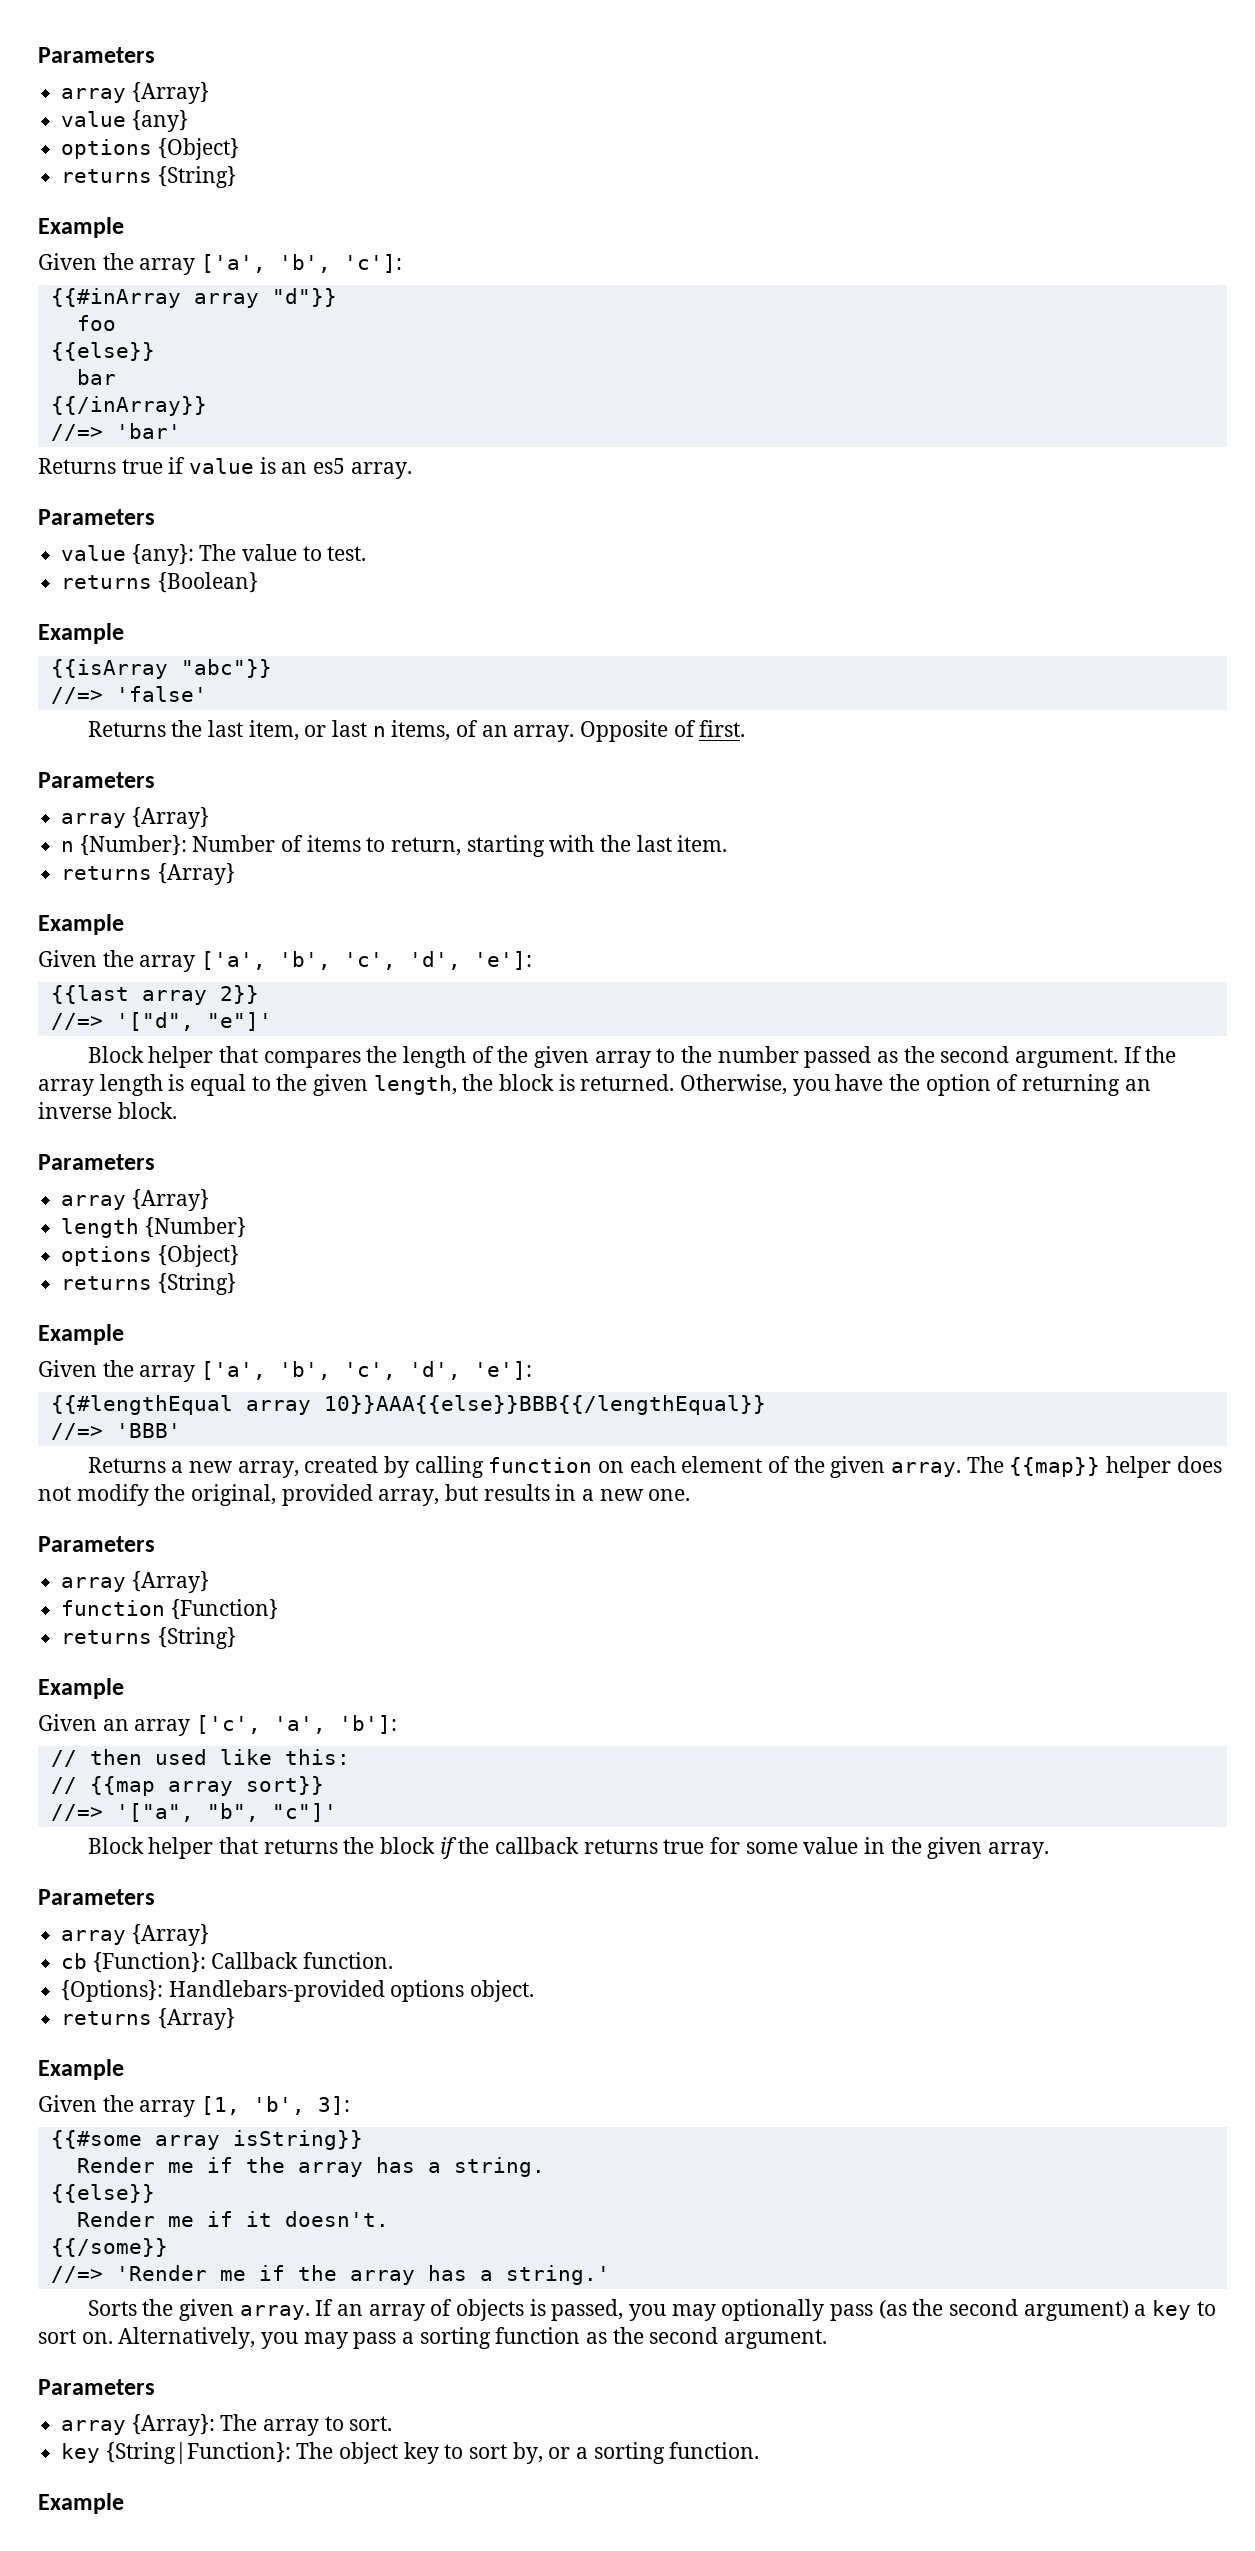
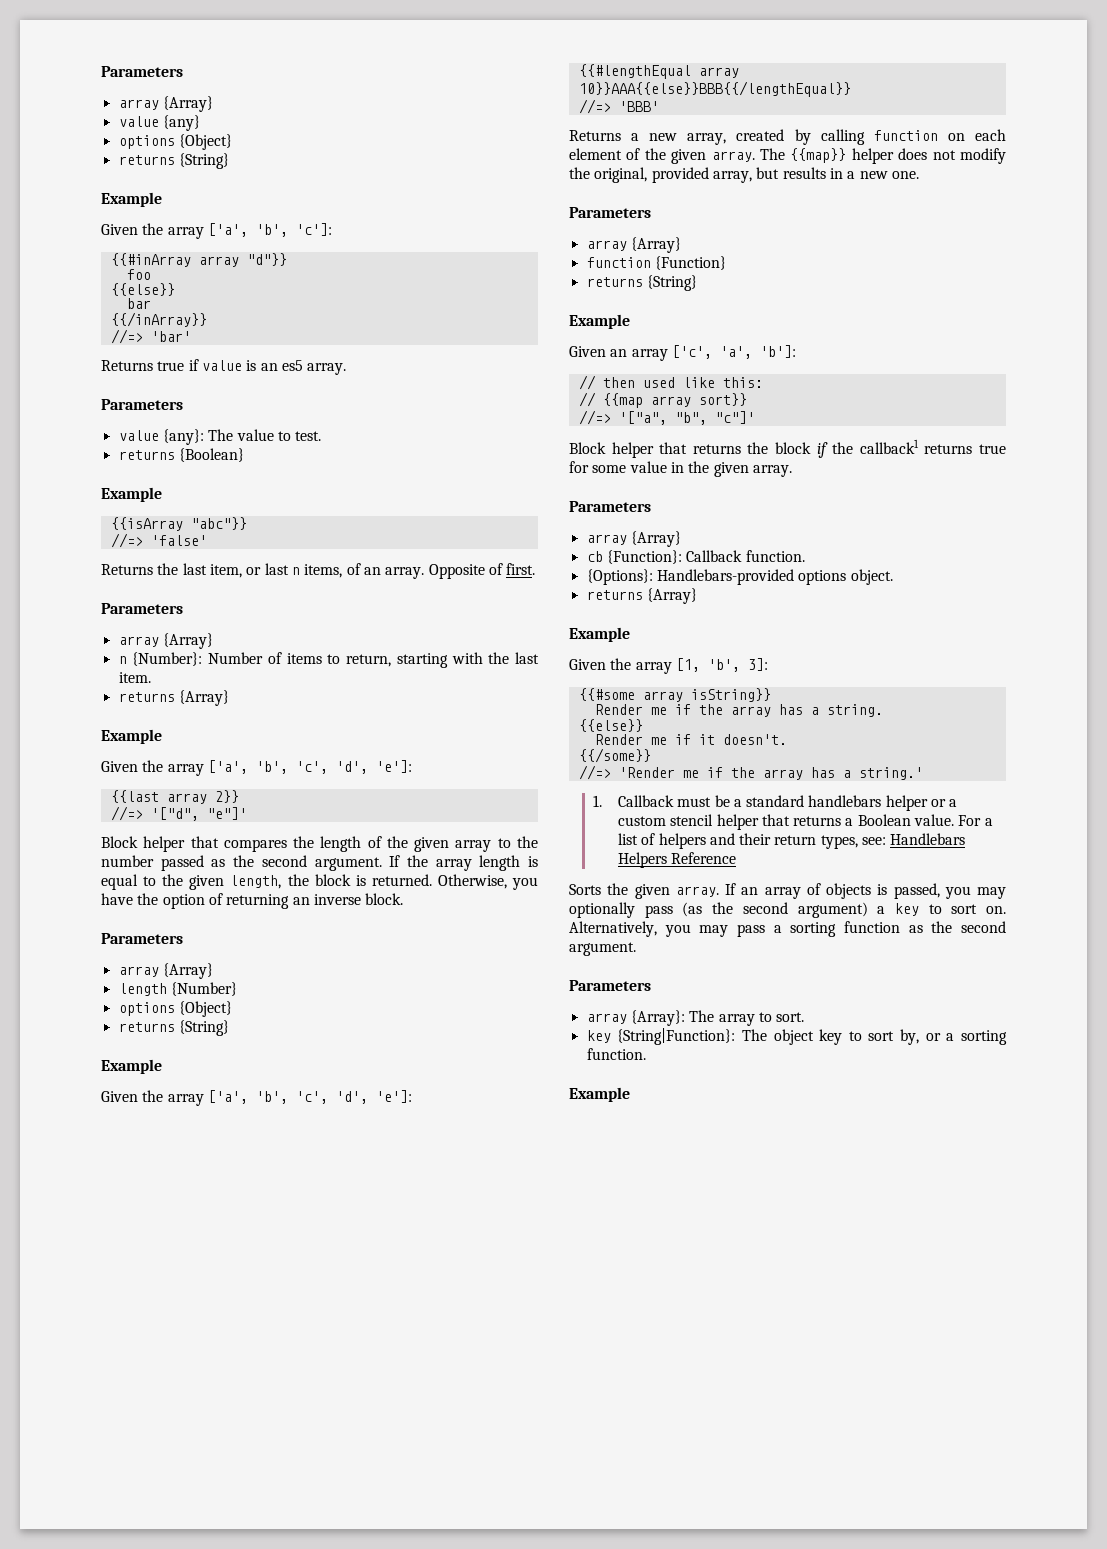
- Block helper that returns the block if the callback returns true for some value in the given array.
+ Block helper that returns the block if the callback1 returns true for some value in the given array.
+ 1. Callback must be a standard handlebars helper or a custom stencil helper that returns a Boolean value. For a list of helpers and their return types, see: Handlebars Helpers Reference

